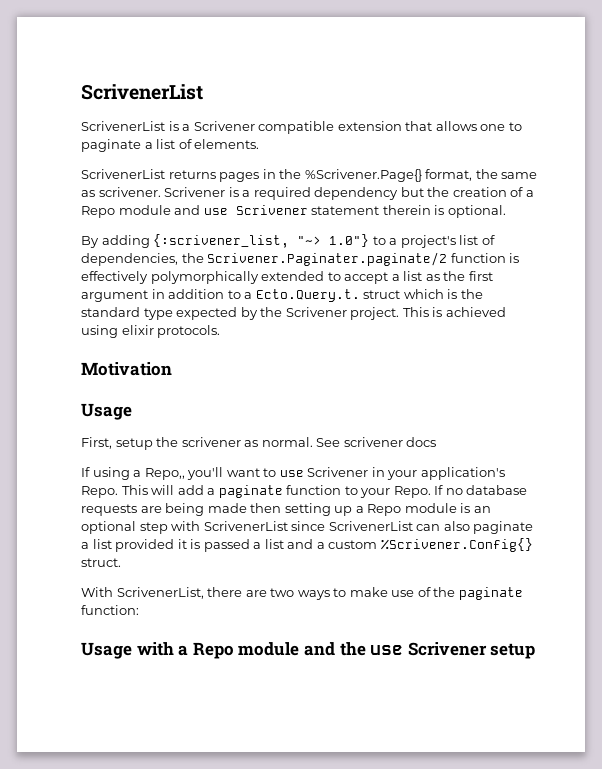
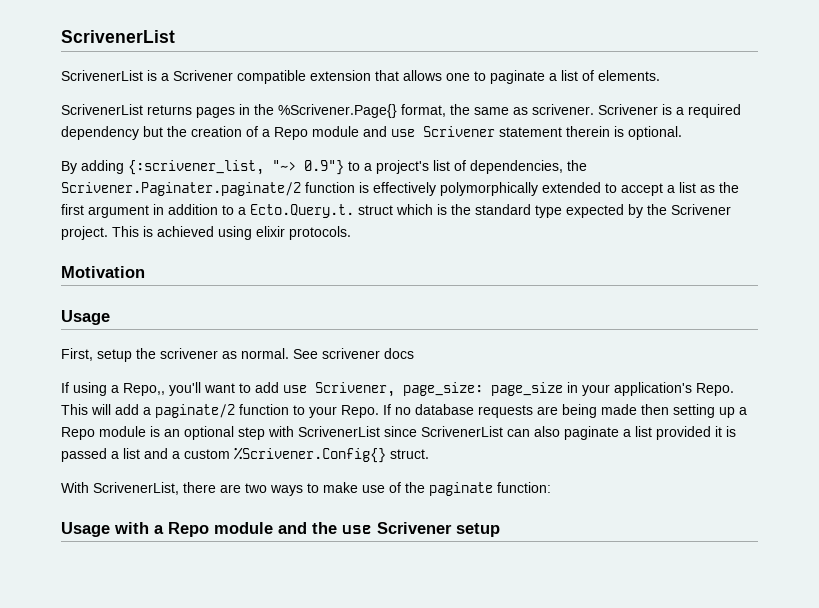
- By adding {:scrivener_list, "~> 1.0"} to a project's list of dependencies, the Scrivener.Paginater.paginate/2 function is effectively polymorphically extended to accept a list as the first argument in addition to a Ecto.Query.t. struct which is the standard type expected by the Scrivener project.
+ By adding {:scrivener_list, "~> 0.9"} to a project's list of dependencies, the Scrivener.Paginater.paginate/2 function is effectively polymorphically extended to accept a list as the first argument in addition to a Ecto.Query.t. struct which is the standard type expected by the Scrivener project.
- If using a Repo,, you'll want to use Scrivener in your application's Repo.
+ If using a Repo,, you'll want to add use Scrivener, page_size: page_size in your application's Repo.
- This will add a paginate function to your Repo.
+ This will add a paginate/2 function to your Repo.

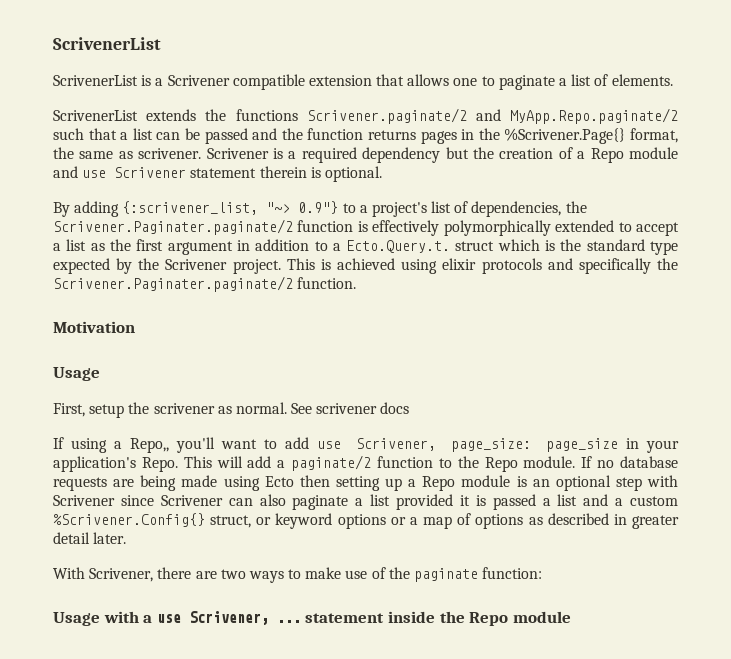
- ScrivenerList returns pages in the %Scrivener.Page{} format, the same as scrivener.
+ ScrivenerList extends the functions Scrivener.paginate/2 and MyApp.Repo.paginate/2 such that a list can be passed and the function returns pages in the %Scrivener.Page{} format, the same as scrivener.
- This is achieved using elixir protocols.
+ This is achieved using elixir protocols and specifically the Scrivener.Paginater.paginate/2 function.
- This will add a paginate/2 function to your Repo.
+ This will add a paginate/2 function to the Repo module.
- If no database requests are being made then setting up a Repo module is an optional step with ScrivenerList since ScrivenerList can also paginate a list provided it is passed a list and a custom %Scrivener.Config{} struct.
+ If no database requests are being made using Ecto then setting up a Repo module is an optional step with Scrivener since Scrivener can also paginate a list provided it is passed a list and a custom %Scrivener.Config{} struct, or keyword options or a map of options as described in greater detail later.
- With ScrivenerList, there are two ways to make use of the paginate function:
+ With Scrivener, there are two ways to make use of the paginate function:
- Usage with a Repo module and the use Scrivener setup
+ Usage with a use Scrivener, ... statement inside the Repo module

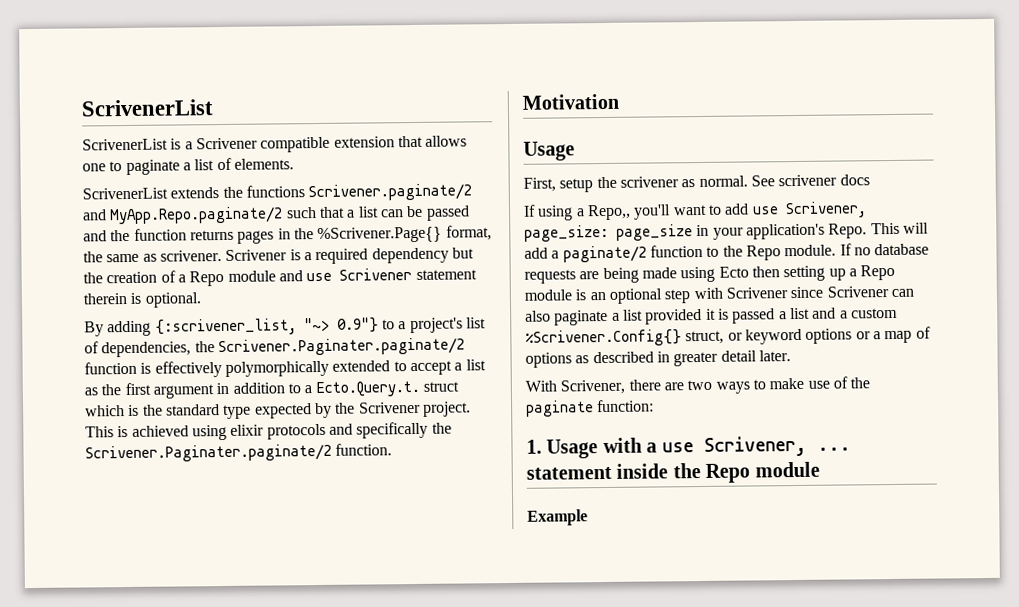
- Usage with a use Scrivener, ... statement inside the Repo module
+ 1. Usage with a use Scrivener, ... statement inside the Repo module
+ Example

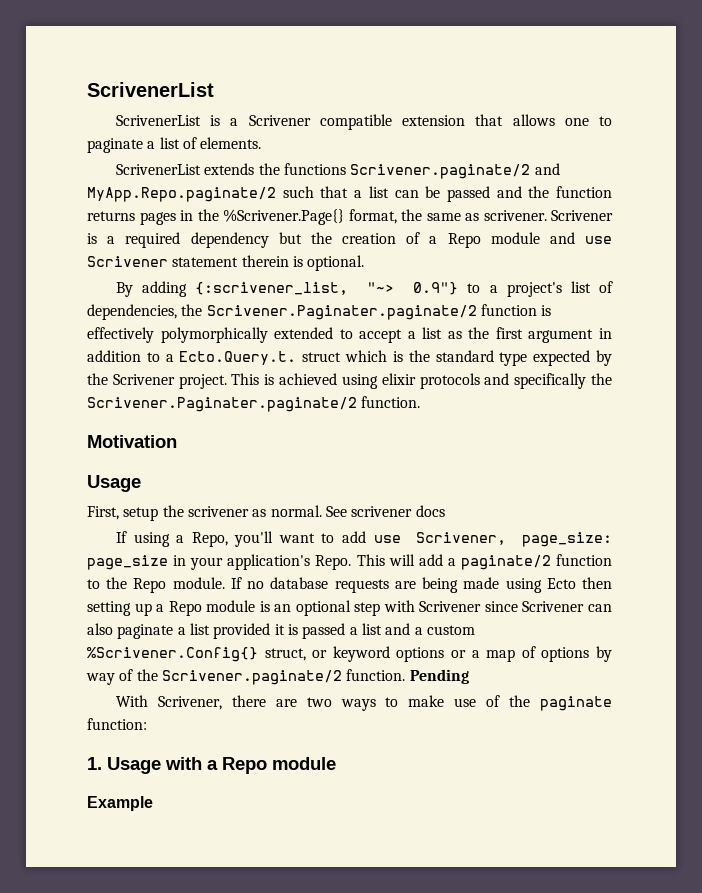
- If using a Repo,, you'll want to add use Scrivener, page_size: page_size in your application's Repo.
+ If using a Repo, you'll want to add use Scrivener, page_size: page_size in your application's Repo.
- If no database requests are being made using Ecto then setting up a Repo module is an optional step with Scrivener since Scrivener can also paginate a list provided it is passed a list and a custom %Scrivener.Config{} struct, or keyword options or a map of options as described in greater detail later.
+ If no database requests are being made using Ecto then setting up a Repo module is an optional step with Scrivener since Scrivener can also paginate a list provided it is passed a list and a custom %Scrivener.Config{} struct, or keyword options or a map of options by way of the Scrivener.paginate/2 function. Pending
- 1. Usage with a use Scrivener, ... statement inside the Repo module
+ 1. Usage with a Repo module

